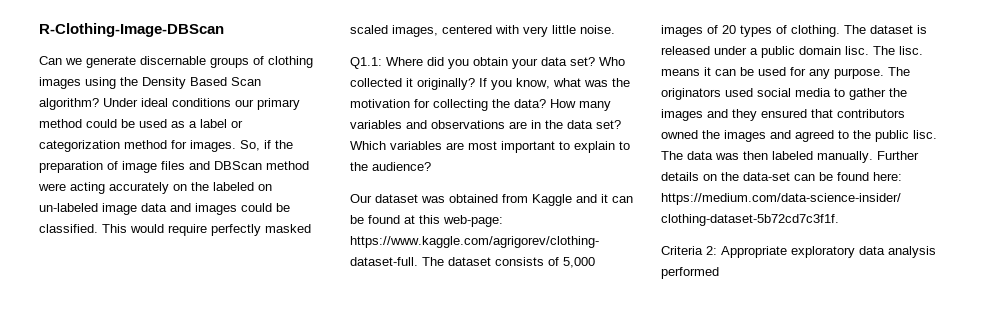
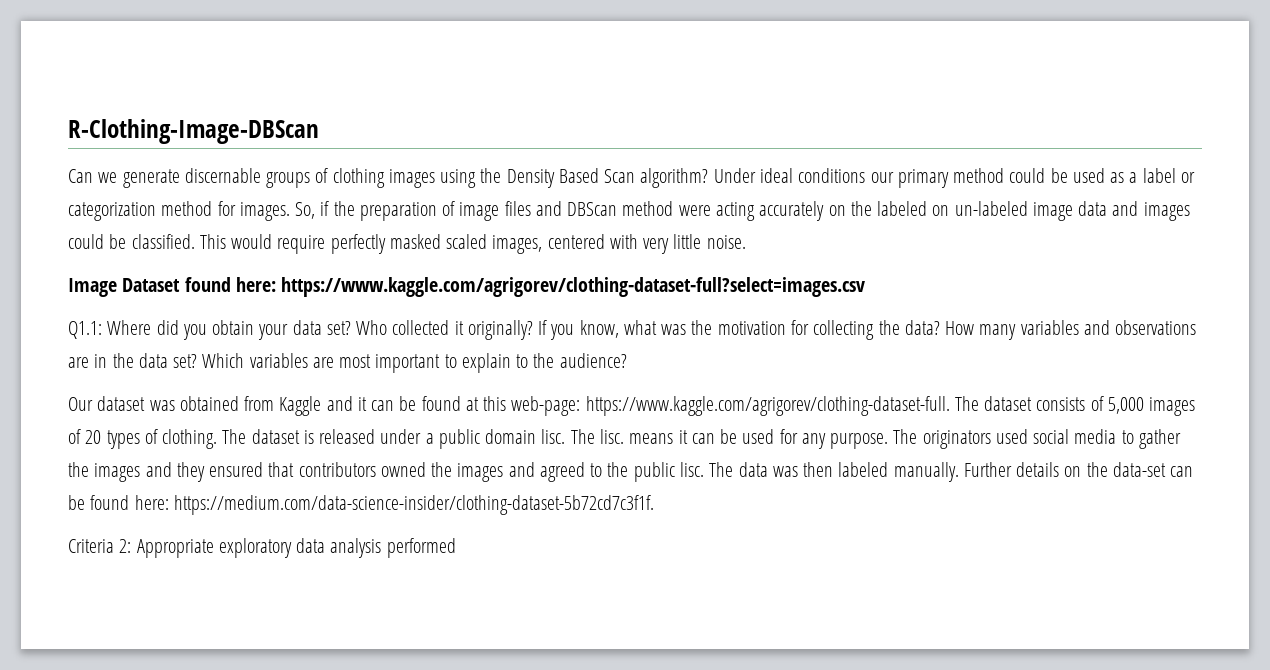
+ Image Dataset found here: https://www.kaggle.com/agrigorev/clothing-dataset-full?select=images.csv

